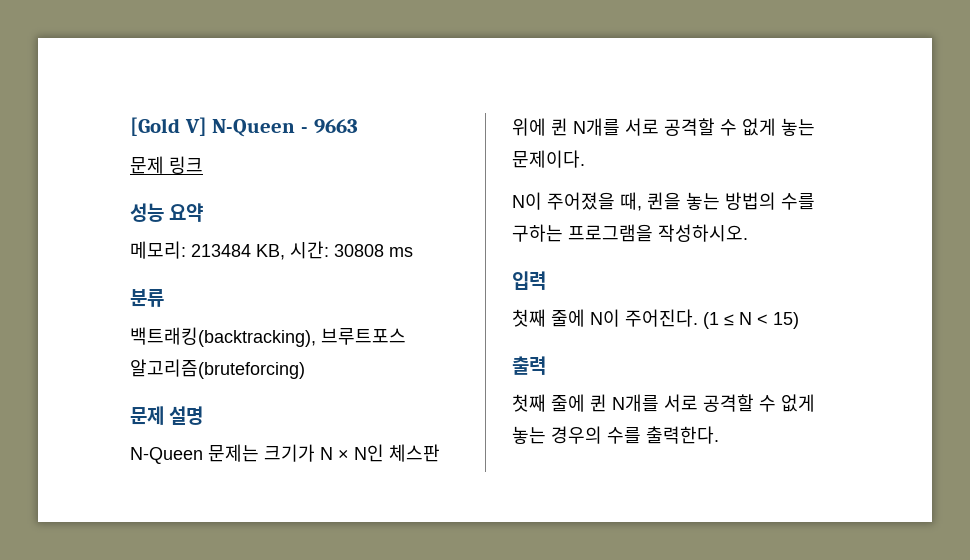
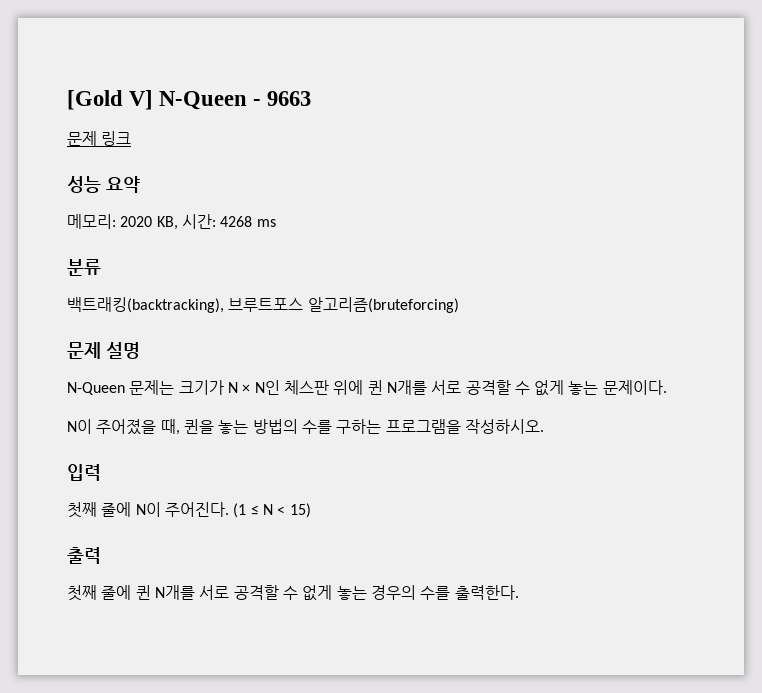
- 메모리: 213484 KB, 시간: 30808 ms
+ 메모리: 2020 KB, 시간: 4268 ms

